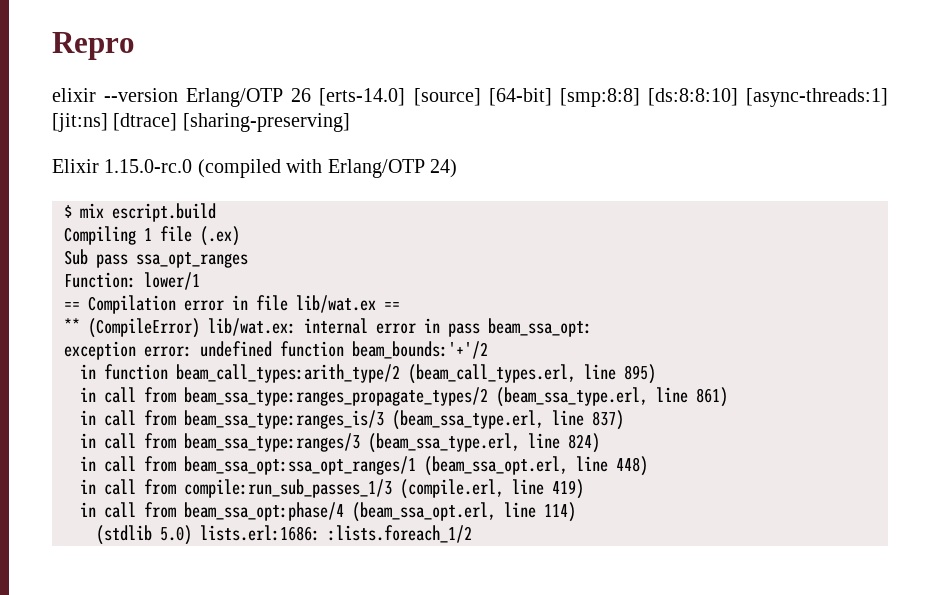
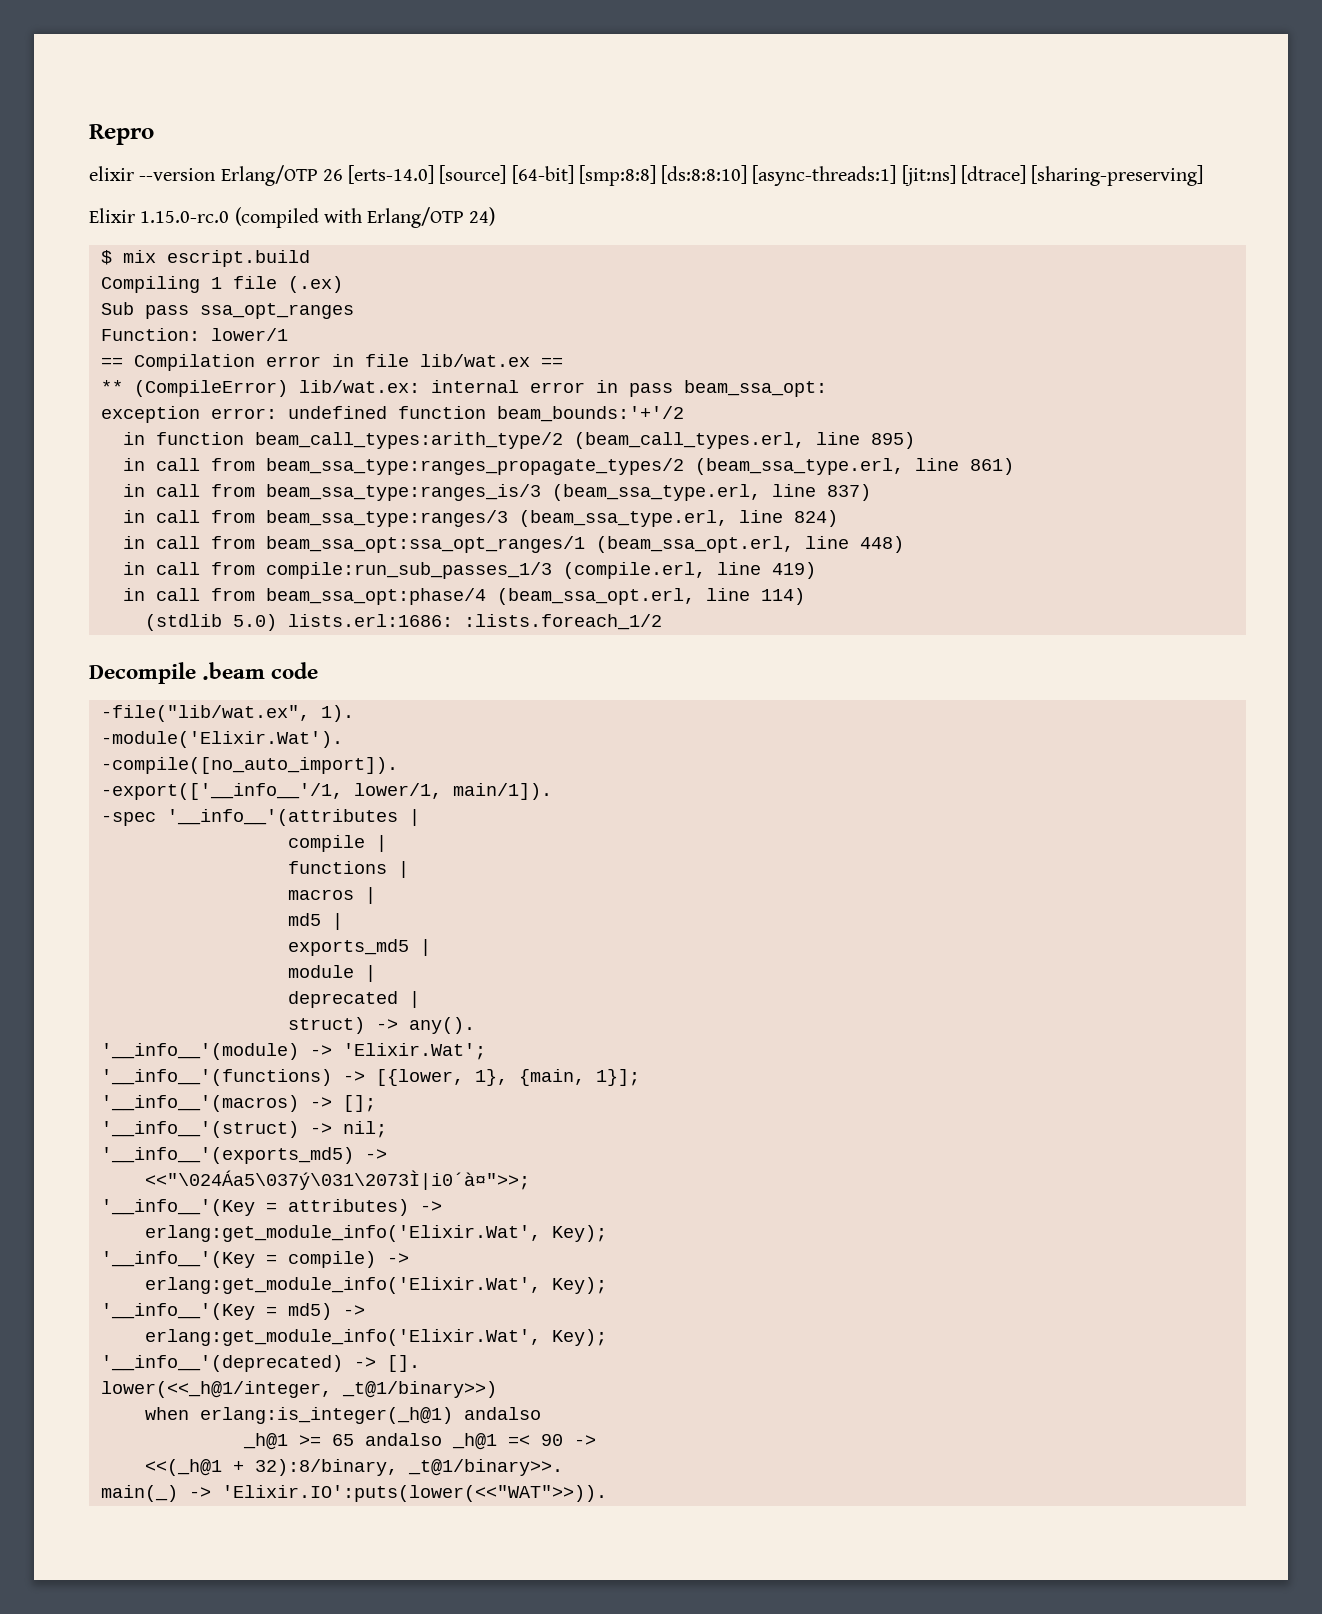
+ Decompile .beam code
+ -file("lib/wat.ex", 1).
+ -module('Elixir.Wat').
+ -compile([no_auto_import]).
+ -export(['__info__'/1, lower/1, main/1]).
+ -spec '__info__'(attributes |
+ compile |
+ functions |
+ macros |
+ md5 |
+ exports_md5 |
+ module |
+ deprecated |
+ struct) -> any().
+ '__info__'(module) -> 'Elixir.Wat';
+ '__info__'(functions) -> [{lower, 1}, {main, 1}];
+ '__info__'(macros) -> [];
+ '__info__'(struct) -> nil;
+ '__info__'(exports_md5) ->
+ <<"\024Áa5\037ý\031\2073Ì|i0´à¤">>;
+ '__info__'(Key = attributes) ->
+ erlang:get_module_info('Elixir.Wat', Key);
+ '__info__'(Key = compile) ->
+ erlang:get_module_info('Elixir.Wat', Key);
+ '__info__'(Key = md5) ->
+ erlang:get_module_info('Elixir.Wat', Key);
+ '__info__'(deprecated) -> [].
+ lower(<<_h@1/integer, _t@1/binary>>)
+ when erlang:is_integer(_h@1) andalso
+ _h@1 >= 65 andalso _h@1 =< 90 ->
+ <<(_h@1 + 32):8/binary, _t@1/binary>>.
+ main(_) -> 'Elixir.IO':puts(lower(<<"WAT">>)).

